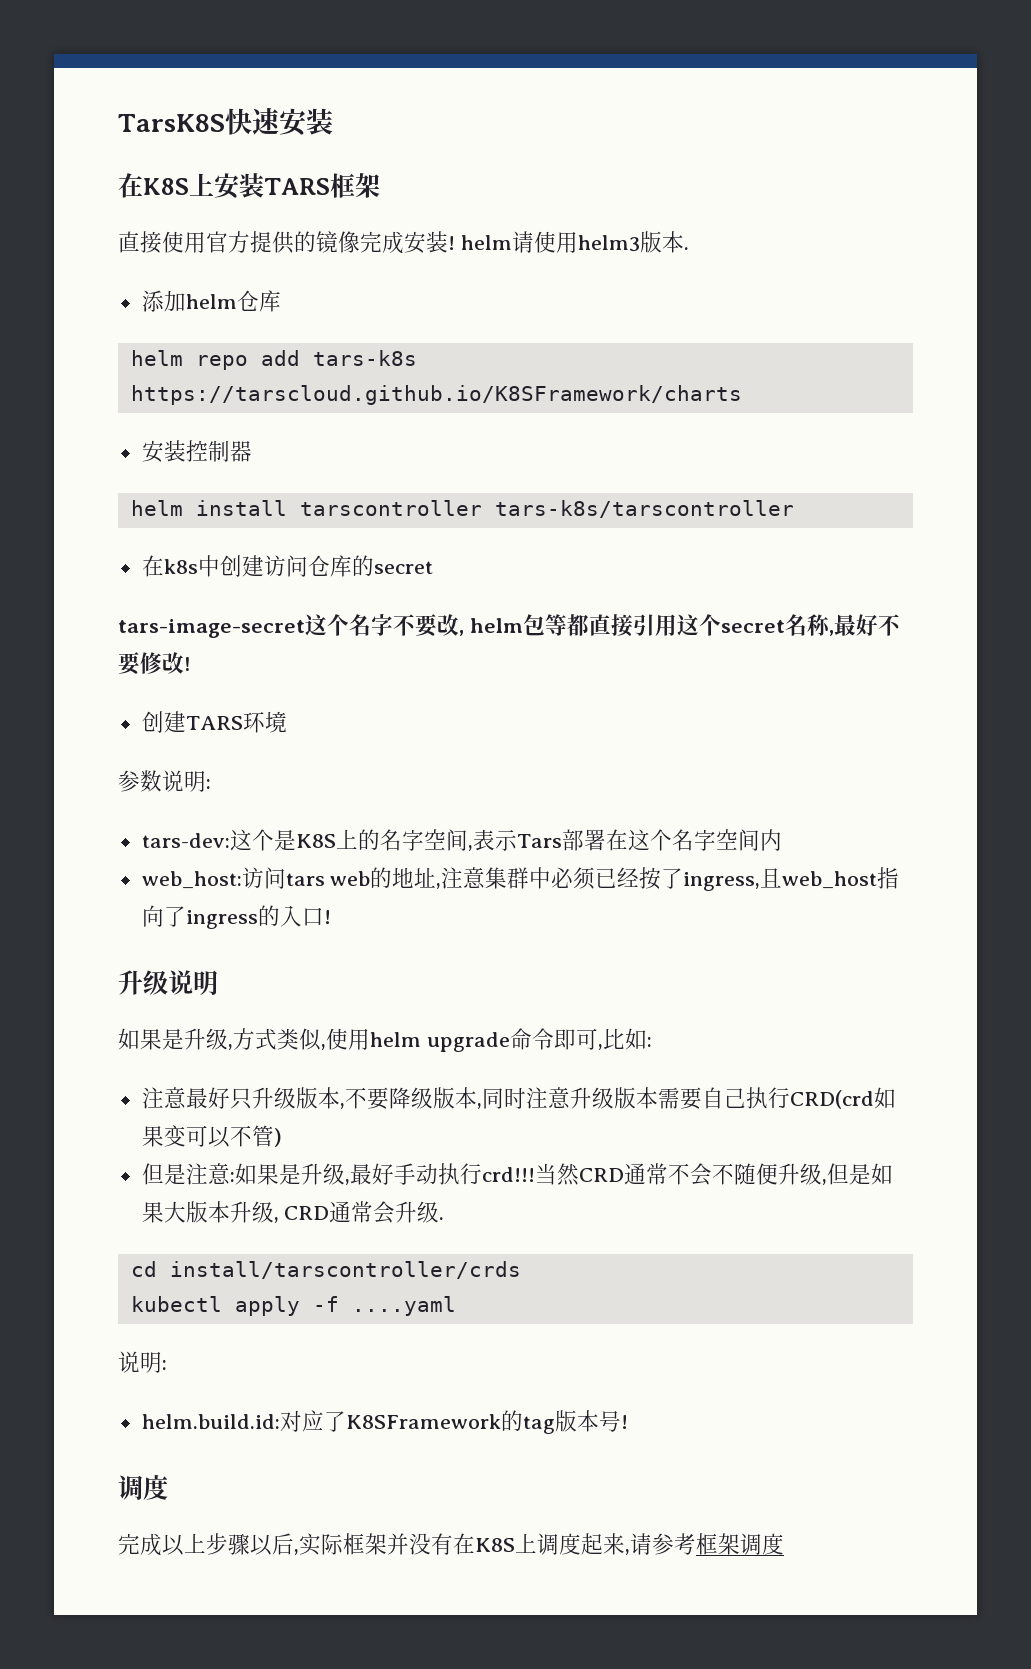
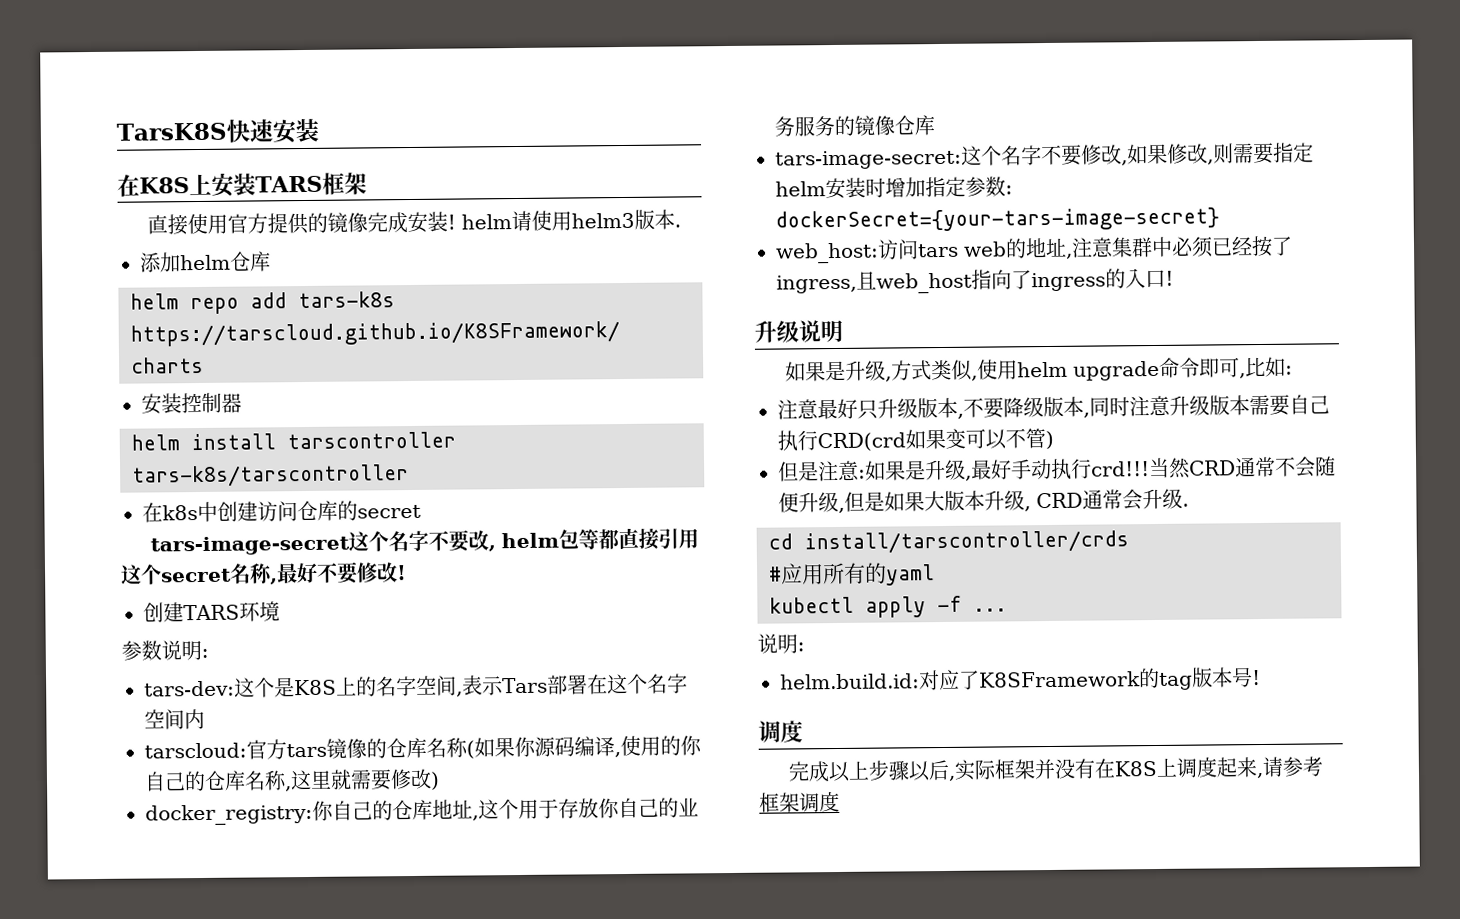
+ tarscloud:官方tars镜像的仓库名称(如果你源码编译,使用的你自己的仓库名称,这里就需要修改)
+ docker_registry:你自己的仓库地址,这个用于存放你自己的业务服务的镜像仓库
+ tars-image-secret:这个名字不要修改,如果修改,则需要指定helm安装时增加指定参数: dockerSecret={your-tars-image-secret}
- 当然CRD通常不会不随便升级,但是如果大版本升级, CRD通常会升级.
+ 当然CRD通常不会随便升级,但是如果大版本升级, CRD通常会升级.
+ #应用所有的yaml
- kubectl apply -f ....yaml
+ kubectl apply -f ...

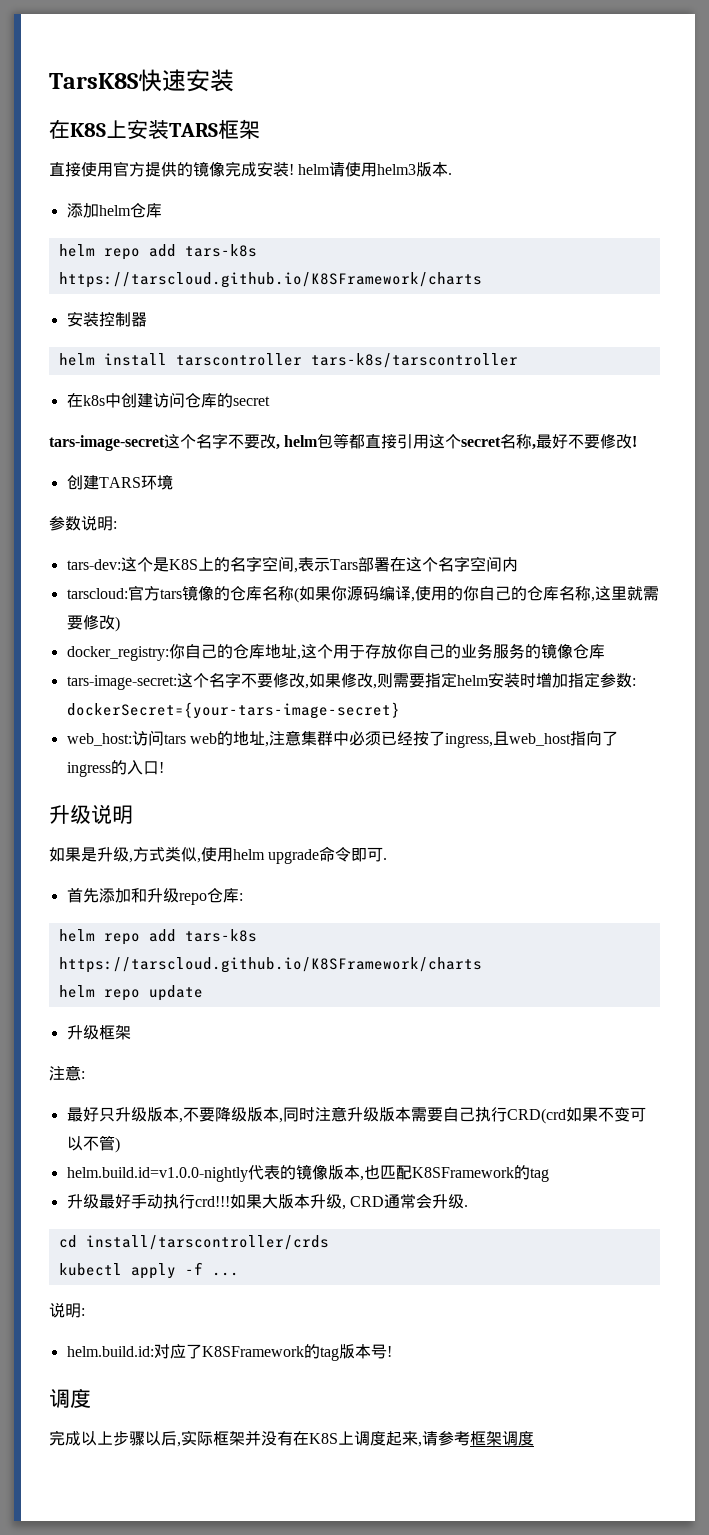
- 如果是升级,方式类似,使用helm upgrade命令即可,比如:
- 注意最好只升级版本,不要降级版本,同时注意升级版本需要自己执行CRD(crd如果变可以不管)
+ 如果是升级,方式类似,使用helm upgrade命令即可.
+ 首先添加和升级repo仓库:
+ helm repo add tars-k8s https://tarscloud.github.io/K8SFramework/charts
+ helm repo update
+ 升级框架
+ 注意:
+ 最好只升级版本,不要降级版本,同时注意升级版本需要自己执行CRD(crd如果不变可以不管)
- 但是注意:如果是升级,最好手动执行crd!!!当然CRD通常不会随便升级,但是如果大版本升级, CRD通常会升级.
+ helm.build.id=v1.0.0-nightly代表的镜像版本,也匹配K8SFramework的tag
+ 升级最好手动执行crd!!!如果大版本升级, CRD通常会升级.
- #应用所有的yaml

